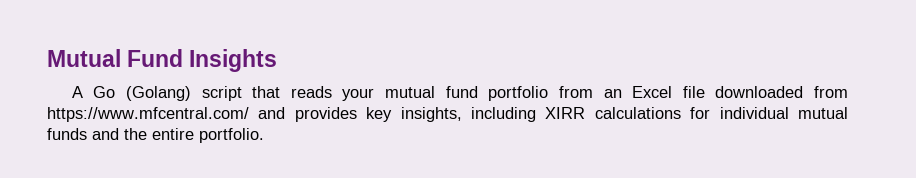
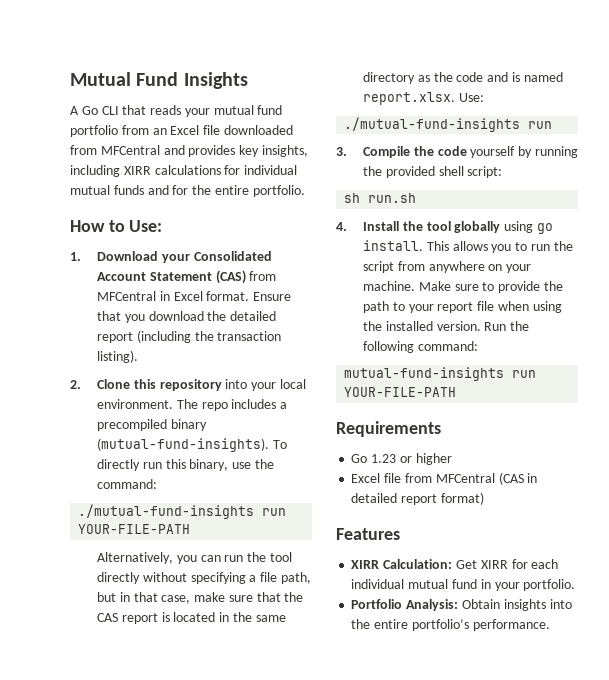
- A Go (Golang) script that reads your mutual fund portfolio from an Excel file downloaded from https://www.mfcentral.com/ and provides key insights, including XIRR calculations for individual mutual funds and the entire portfolio.
+ A Go CLI that reads your mutual fund portfolio from an Excel file downloaded from MFCentral and provides key insights, including XIRR calculations for individual mutual funds and for the entire portfolio.
+ How to Use:
+ 1. Download your Consolidated Account Statement (CAS) from MFCentral in Excel format. Ensure that you download the detailed report (including the transaction listing).
+ 2. Clone this repository into your local environment. The repo includes a precompiled binary (mutual-fund-insights). To directly run this binary, use the command:
+ ./mutual-fund-insights run YOUR-FILE-PATH
+ Alternatively, you can run the tool directly without specifying a file path, but in that case, make sure that the CAS report is located in the same directory as the code and is named report.xlsx. Use:
+ ./mutual-fund-insights run
+ 3. Compile the code yourself by running the provided shell script:
+ sh run.sh
+ 4. Install the tool globally using go install. This allows you to run the script from anywhere on your machine. Make sure to provide the path to your report file when using the installed version. Run the following command:
+ mutual-fund-insights run YOUR-FILE-PATH
+ Requirements
+ Go 1.23 or higher
+ Excel file from MFCentral (CAS in detailed report format)
+ Features
+ XIRR Calculation: Get XIRR for each individual mutual fund in your portfolio.
+ Portfolio Analysis: Obtain insights into the entire portfolio’s performance.

